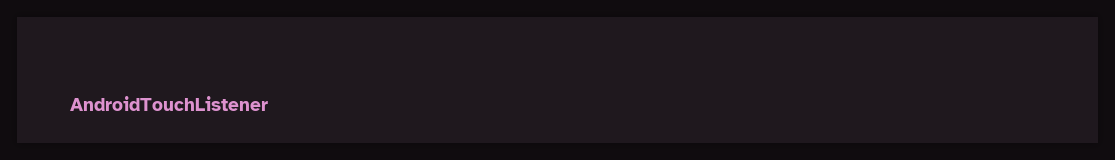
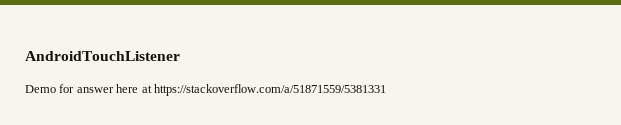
+ Demo for answer here at https://stackoverflow.com/a/51871559/5381331

